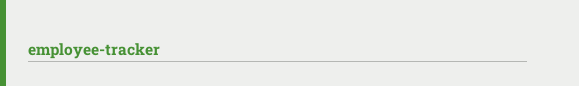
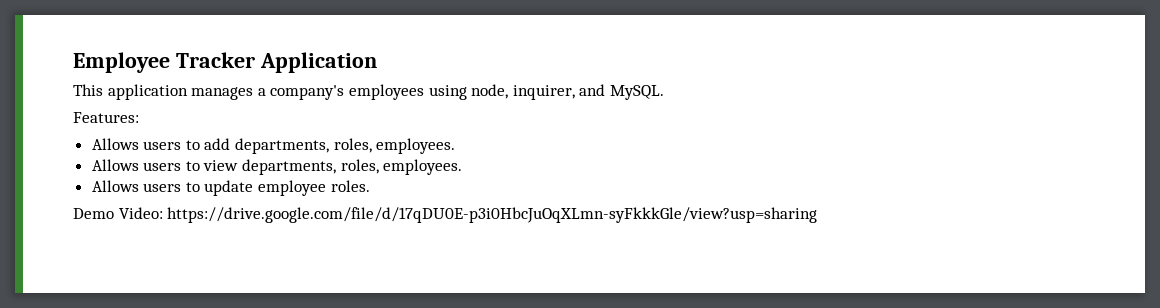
- employee-tracker
+ Employee Tracker Application
+ This application manages a company's employees using node, inquirer, and MySQL.
+ Features:
+ Allows users to add departments, roles, employees.
+ Allows users to view departments, roles, employees.
+ Allows users to update employee roles.
+ Demo Video: https://drive.google.com/file/d/17qDU0E-p3i0HbcJuOqXLmn-syFkkkGle/view?usp=sharing

